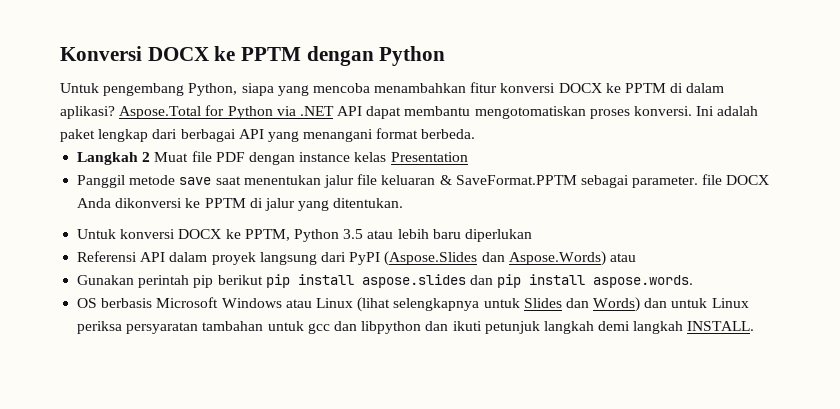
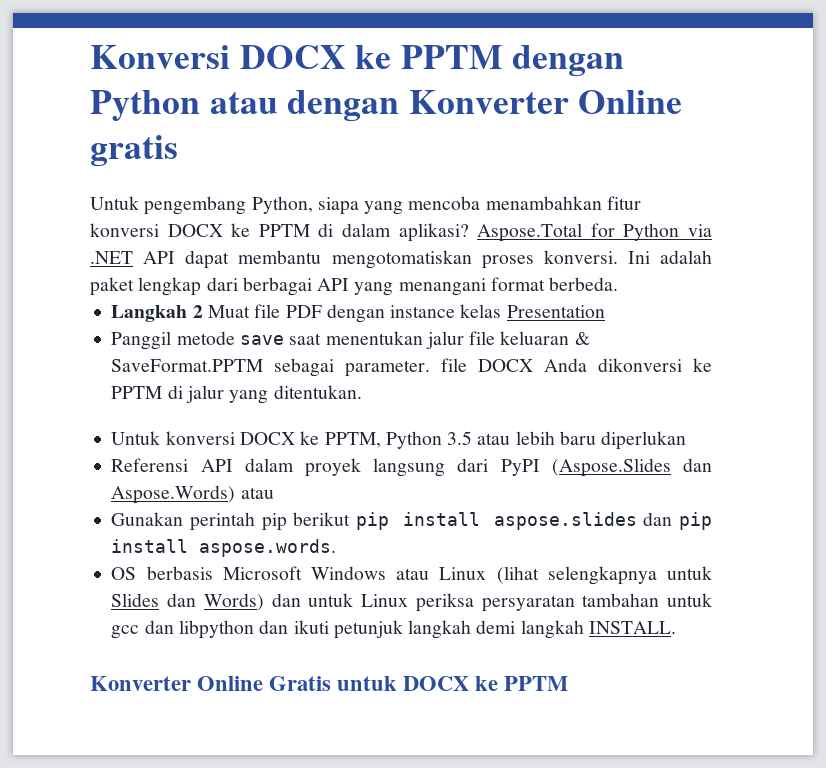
- Konversi DOCX ke PPTM dengan Python
+ Konversi DOCX ke PPTM dengan Python atau dengan Konverter Online gratis
+ Konverter Online Gratis untuk DOCX ke PPTM

